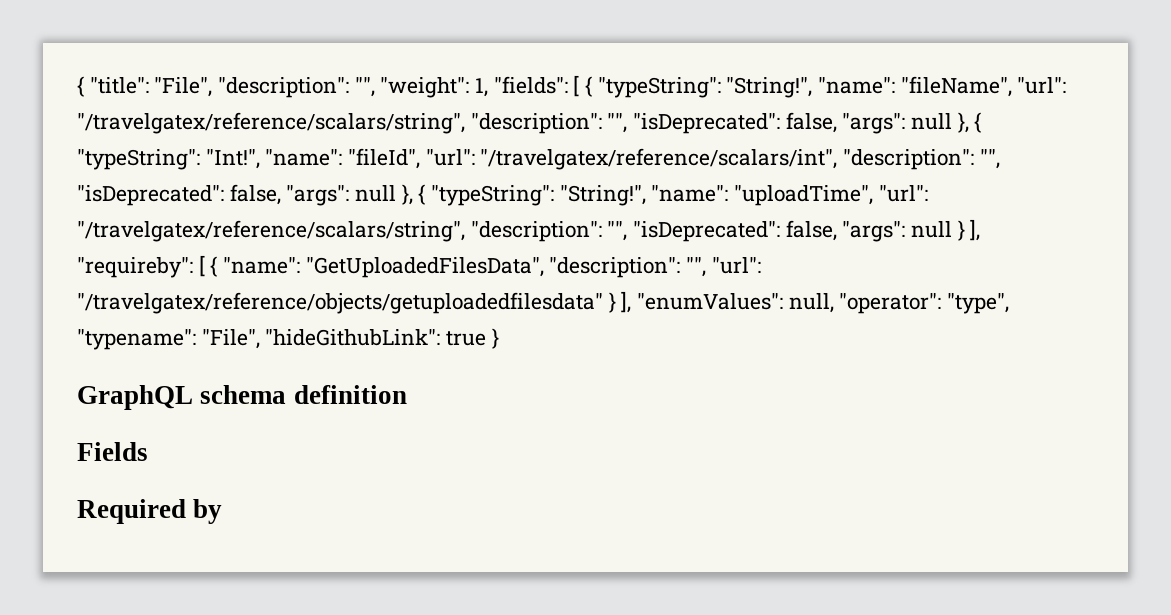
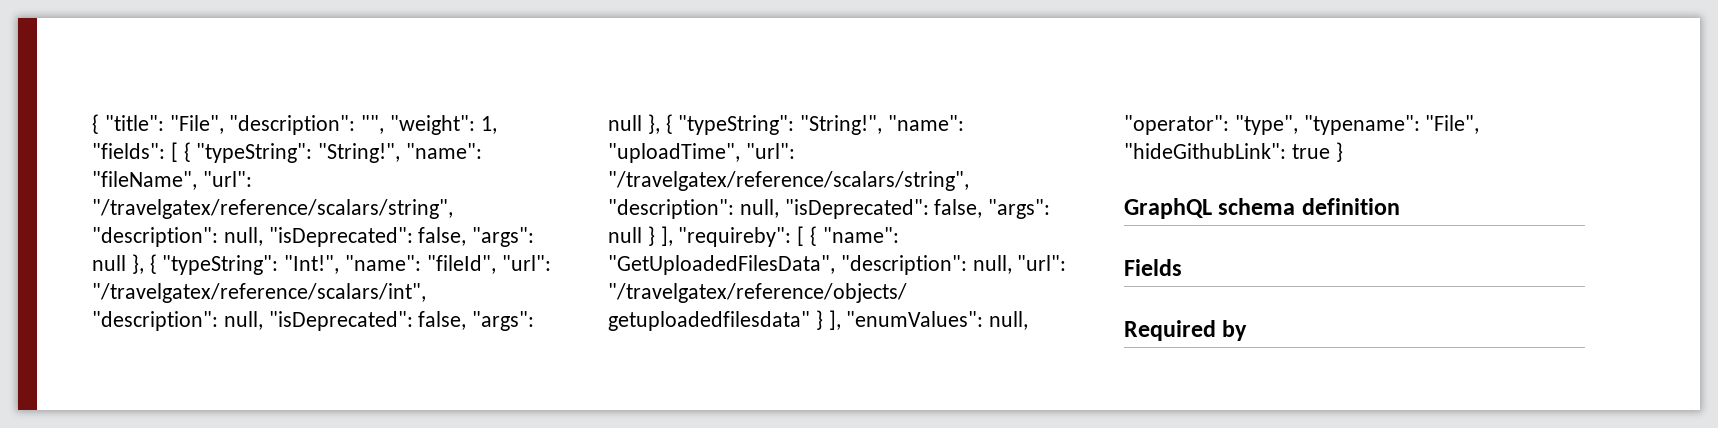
- "fileName", "url": "/travelgatex/reference/scalars/string", "description": "", "isDeprecated":
+ "fileName", "url": "/travelgatex/reference/scalars/string", "description": null, "isDeprecated":
- "/travelgatex/reference/scalars/int", "description": "", "isDeprecated":
+ "/travelgatex/reference/scalars/int", "description": null, "isDeprecated":
- "uploadTime", "url": "/travelgatex/reference/scalars/string", "description": "", "isDeprecated":
+ "uploadTime", "url": "/travelgatex/reference/scalars/string", "description": null, "isDeprecated":
- "", "url":
+ null, "url":

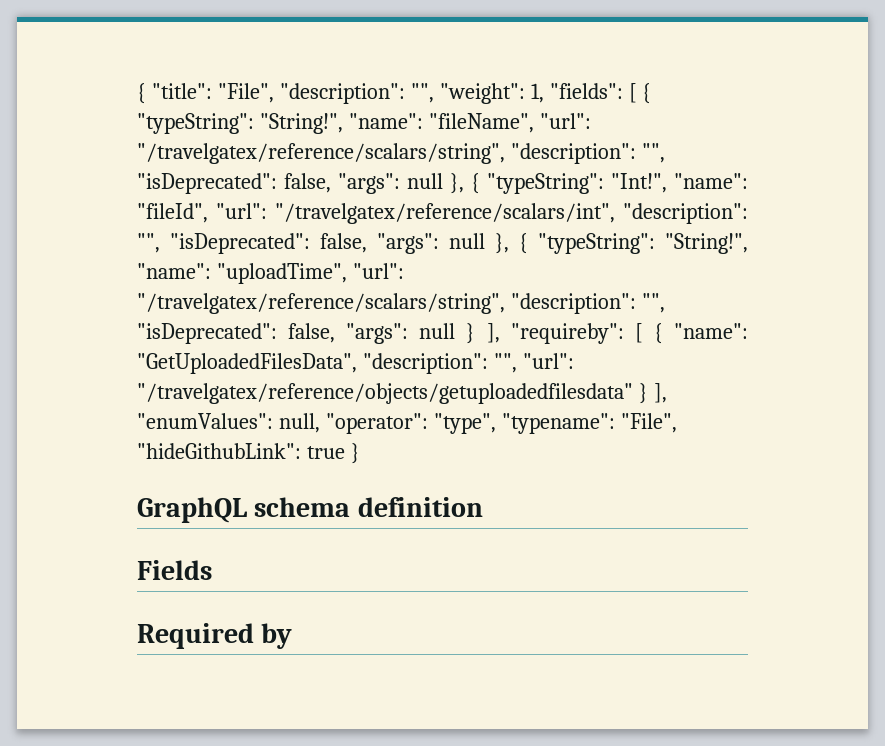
- "fileName", "url": "/travelgatex/reference/scalars/string", "description": null, "isDeprecated":
+ "fileName", "url": "/travelgatex/reference/scalars/string", "description": "", "isDeprecated":
- "/travelgatex/reference/scalars/int", "description": null, "isDeprecated":
+ "/travelgatex/reference/scalars/int", "description": "", "isDeprecated":
- "uploadTime", "url": "/travelgatex/reference/scalars/string", "description": null, "isDeprecated":
+ "uploadTime", "url": "/travelgatex/reference/scalars/string", "description": "", "isDeprecated":
- null, "url":
+ "", "url":

